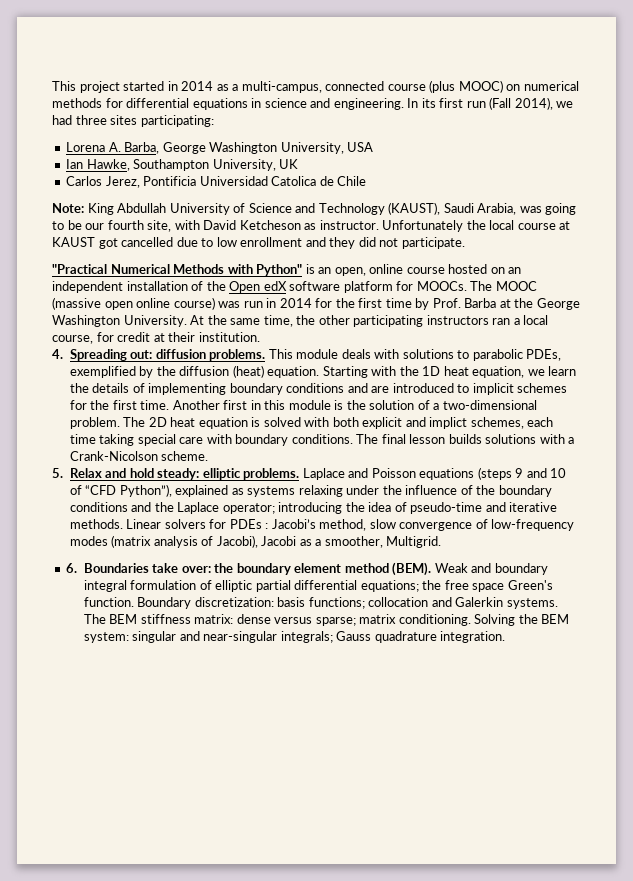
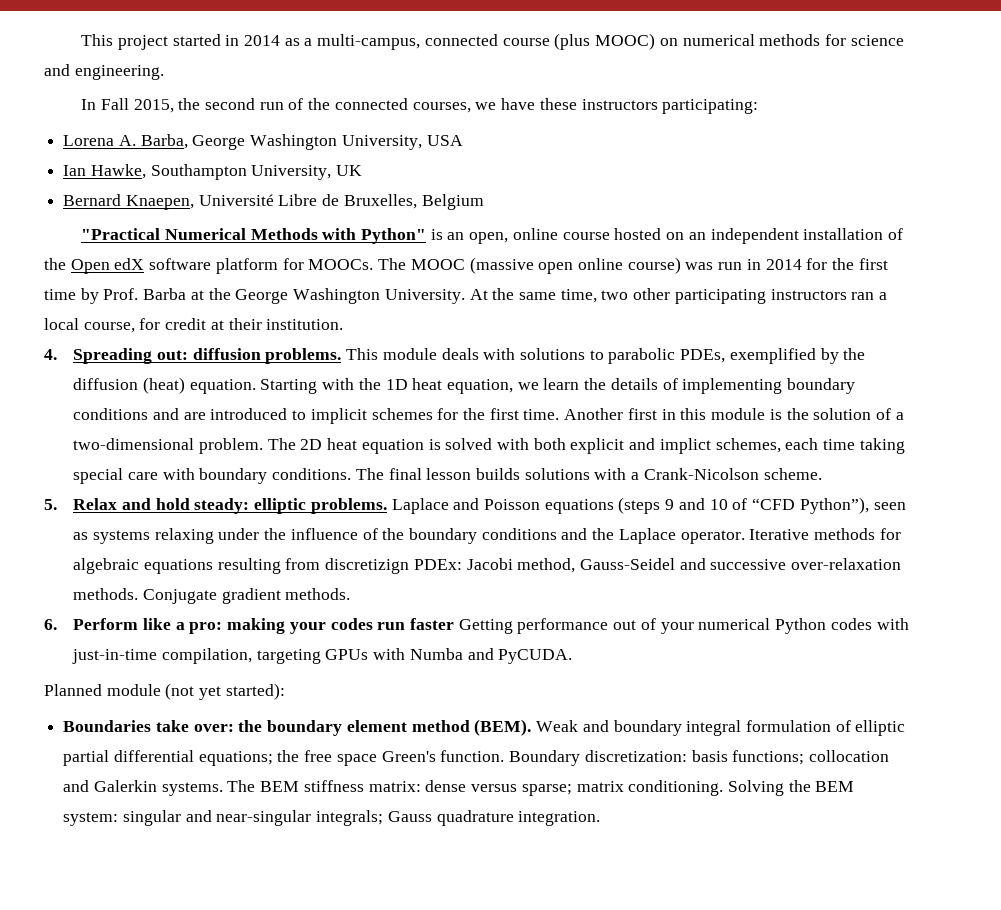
- This project started in 2014 as a multi-campus, connected course (plus MOOC) on numerical methods for differential equations in science and engineering. In its first run (Fall 2014), we had three sites participating:
+ This project started in 2014 as a multi-campus, connected course (plus MOOC) on numerical methods for science and engineering.
+ In Fall 2015, the second run of the connected courses, we have these instructors participating:
- Carlos Jerez, Pontificia Universidad Catolica de Chile
- Note: King Abdullah University of Science and Technology (KAUST), Saudi Arabia, was going to be our fourth site, with David Ketcheson as instructor. Unfortunately the local course at KAUST got cancelled due to low enrollment and they did not participate.
+ Bernard Knaepen, Université Libre de Bruxelles, Belgium
- At the same time, the other participating instructors ran a local course, for credit at their institution.
+ At the same time, two other participating instructors ran a local course, for credit at their institution.
- Laplace and Poisson equations (steps 9 and 10 of “CFD Python”), explained as systems relaxing under the influence of the boundary conditions and the Laplace operator; introducing the idea of pseudo-time and iterative methods. Linear solvers for PDEs : Jacobi’s method, slow convergence of low-frequency modes (matrix analysis of Jacobi), Jacobi as a smoother, Multigrid.
- 6. Boundaries take over: the boundary element method (BEM).
+ Laplace and Poisson equations (steps 9 and 10 of “CFD Python”), seen as systems relaxing under the influence of the boundary conditions and the Laplace operator. Iterative methods for algebraic equations resulting from discretizign PDEx: Jacobi method, Gauss-Seidel and successive over-relaxation methods. Conjugate gradient methods.
+ 6. Perform like a pro: making your codes run faster Getting performance out of your numerical Python codes with just-in-time compilation, targeting GPUs with Numba and PyCUDA.
+ Planned module (not yet started):
+ Boundaries take over: the boundary element method (BEM).

